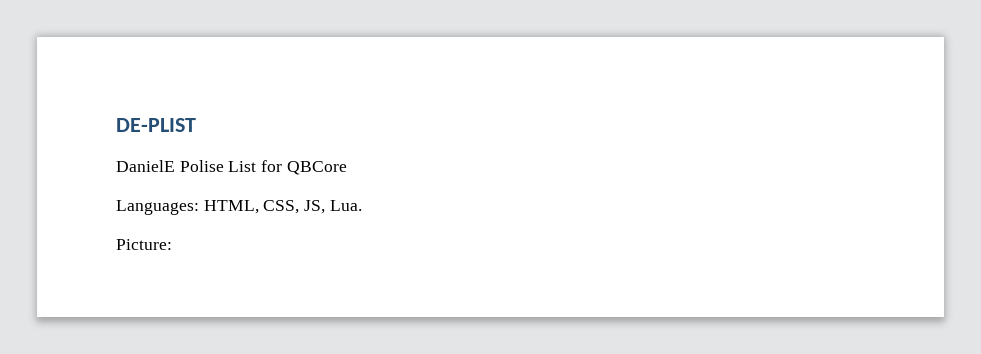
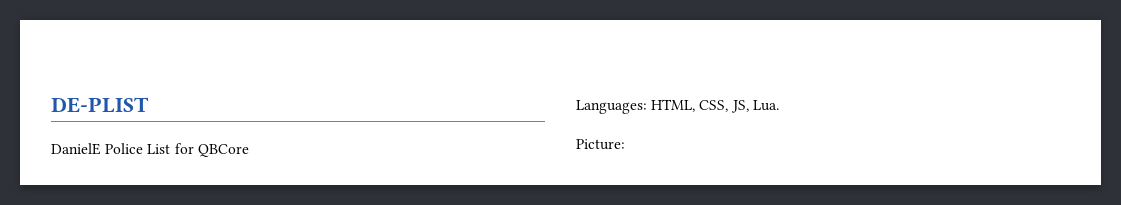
- DanielE Polise List for QBCore
+ DanielE Police List for QBCore

